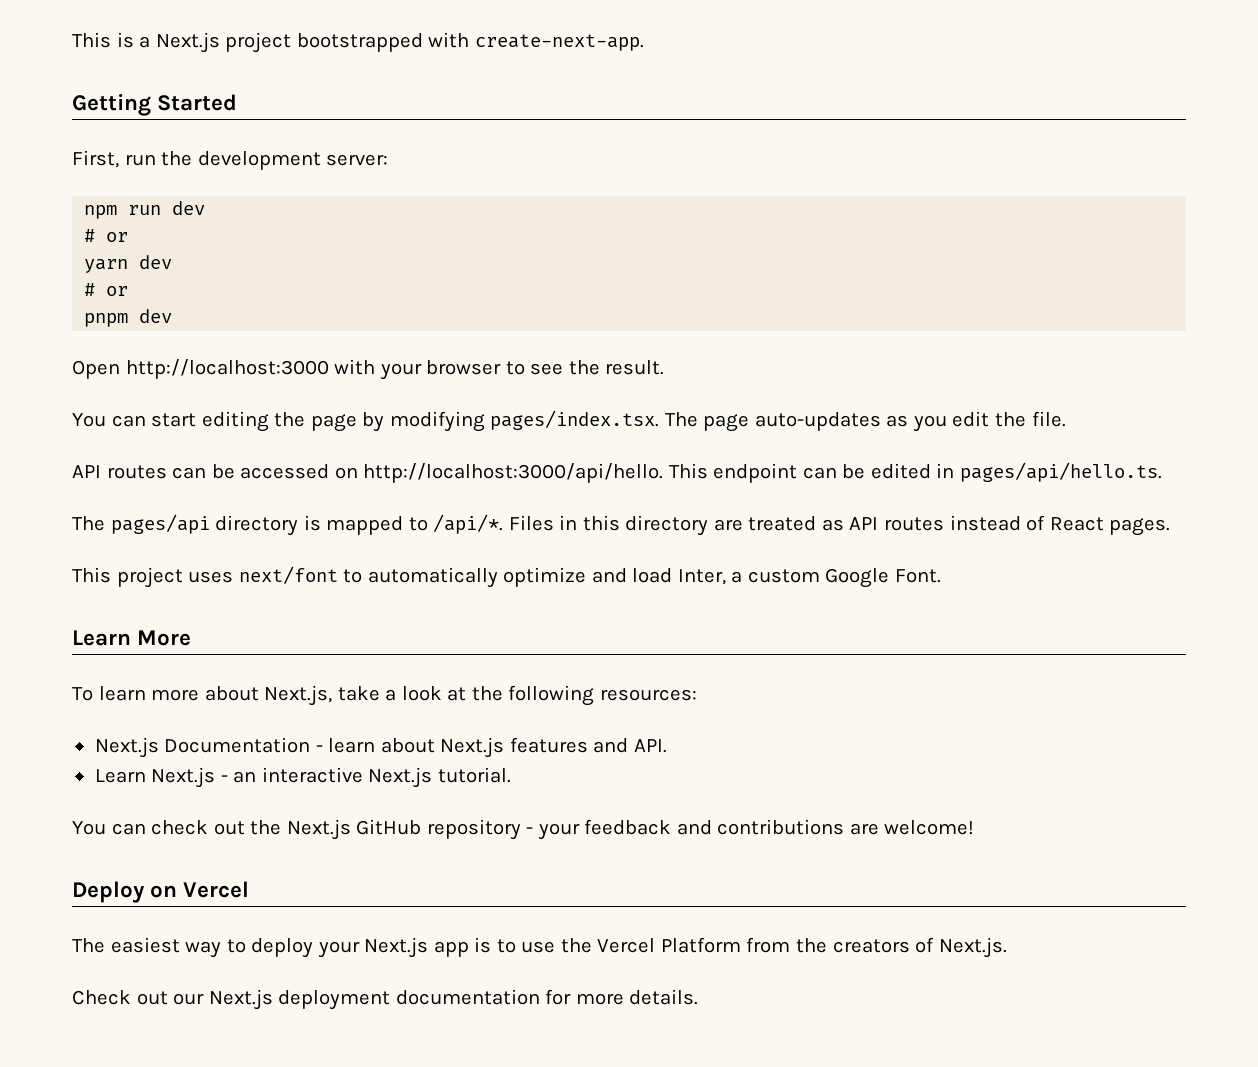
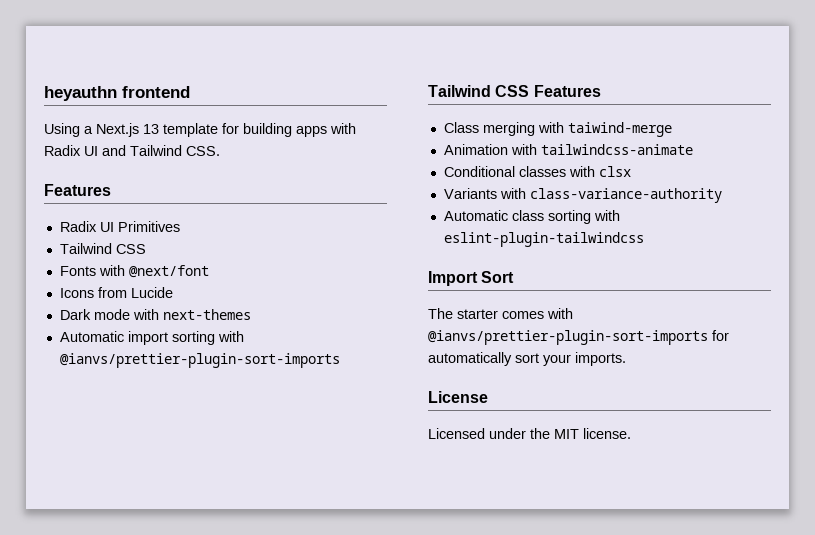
- This is a Next.js project bootstrapped with create-next-app.
- Getting Started
- First, run the development server:
- npm run dev
- # or
- yarn dev
- # or
- pnpm dev
- Open http://localhost:3000 with your browser to see the result.
- You can start editing the page by modifying pages/index.tsx. The page auto-updates as you edit the file.
- API routes can be accessed on http://localhost:3000/api/hello. This endpoint can be edited in pages/api/hello.ts.
- The pages/api directory is mapped to /api/*. Files in this directory are treated as API routes instead of React pages.
- This project uses next/font to automatically optimize and load Inter, a custom Google Font.
- Learn More
- To learn more about Next.js, take a look at the following resources:
- Next.js Documentation - learn about Next.js features and API.
- Learn Next.js - an interactive Next.js tutorial.
- You can check out the Next.js GitHub repository - your feedback and contributions are welcome!
- Deploy on Vercel
- The easiest way to deploy your Next.js app is to use the Vercel Platform from the creators of Next.js.
- Check out our Next.js deployment documentation for more details.
+ heyauthn frontend
+ Using a Next.js 13 template for building apps with Radix UI and Tailwind CSS.
+ Features
+ Radix UI Primitives
+ Tailwind CSS
+ Fonts with @next/font
+ Icons from Lucide
+ Dark mode with next-themes
+ Automatic import sorting with @ianvs/prettier-plugin-sort-imports
+ Tailwind CSS Features
+ Class merging with taiwind-merge
+ Animation with tailwindcss-animate
+ Conditional classes with clsx
+ Variants with class-variance-authority
+ Automatic class sorting with eslint-plugin-tailwindcss
+ Import Sort
+ The starter comes with @ianvs/prettier-plugin-sort-imports for automatically sort your imports.
+ License
+ Licensed under the MIT license.

